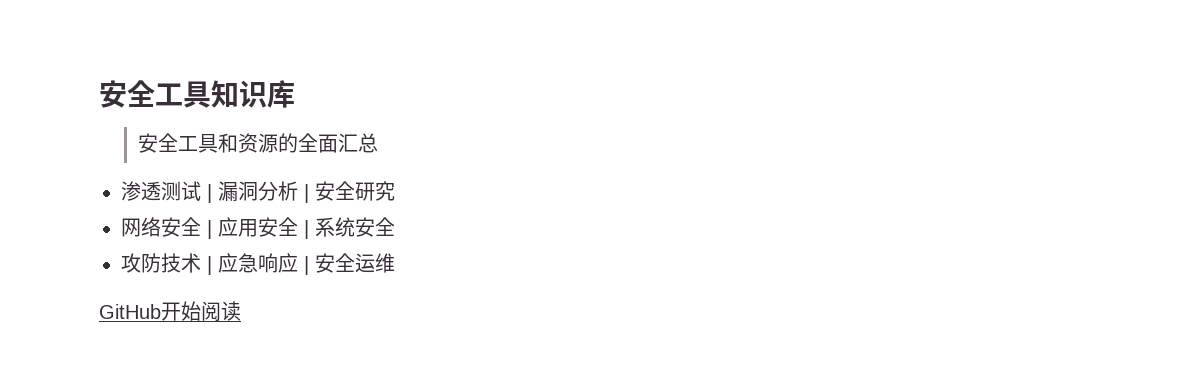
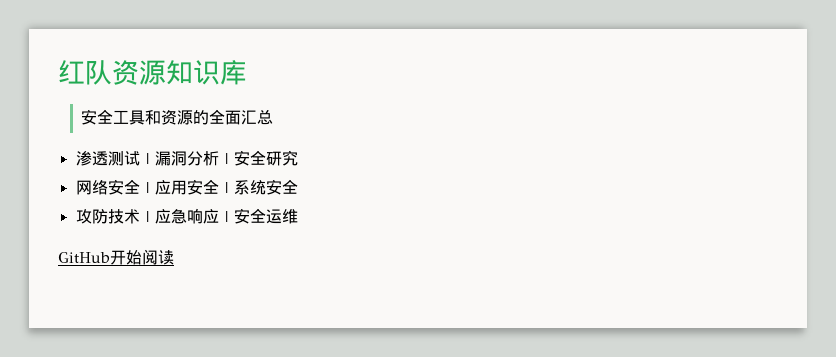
- 安全工具知识库
+ 红队资源知识库

